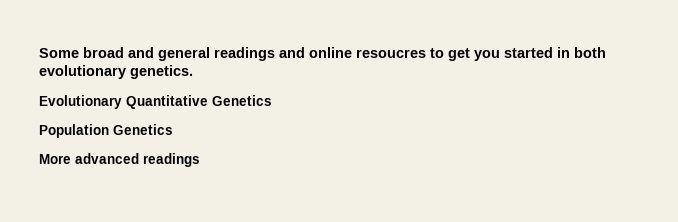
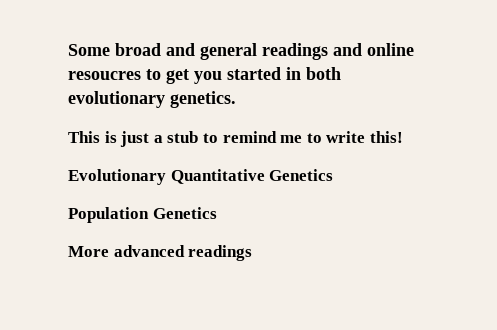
+ This is just a stub to remind me to write this!

